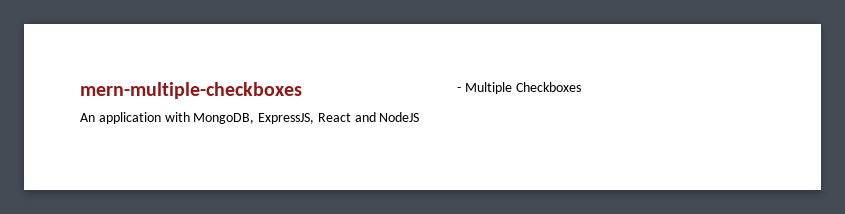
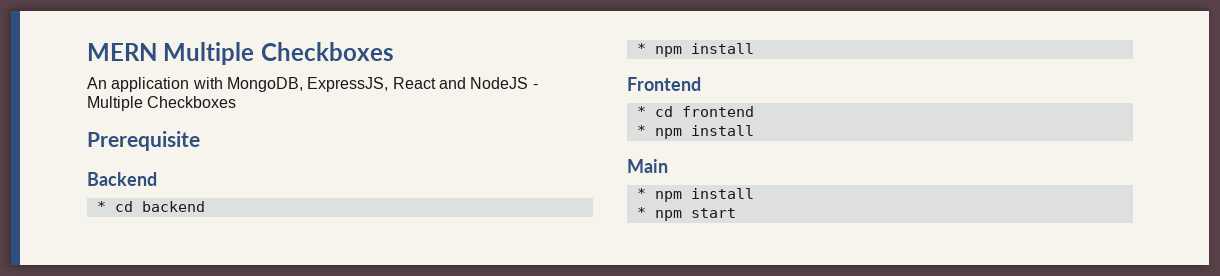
- mern-multiple-checkboxes
+ MERN Multiple Checkboxes
+ Prerequisite
+ Backend
+ * cd backend
+ * npm install
+ Frontend
+ * cd frontend
+ * npm install
+ Main
+ * npm install
+ * npm start

